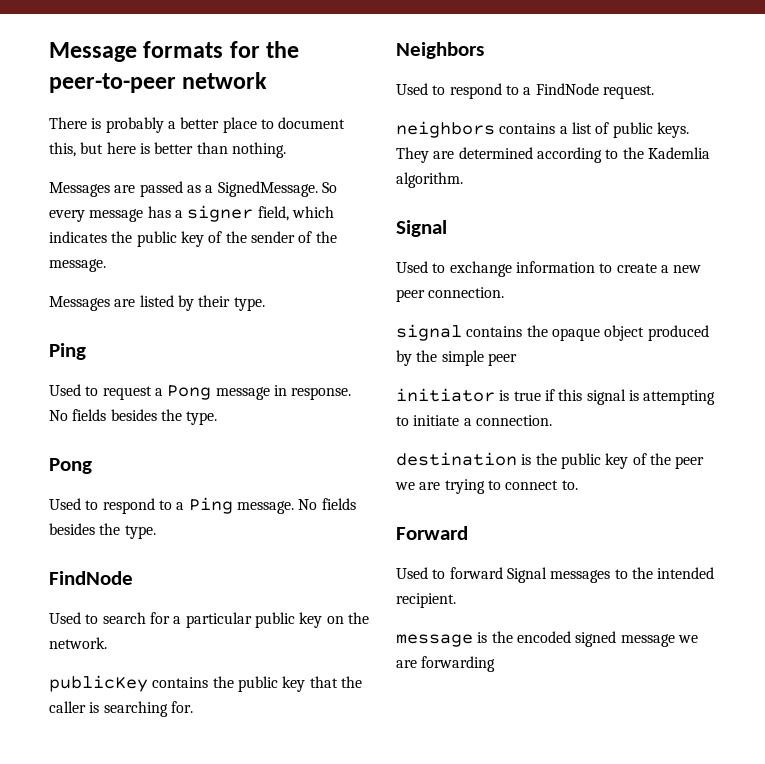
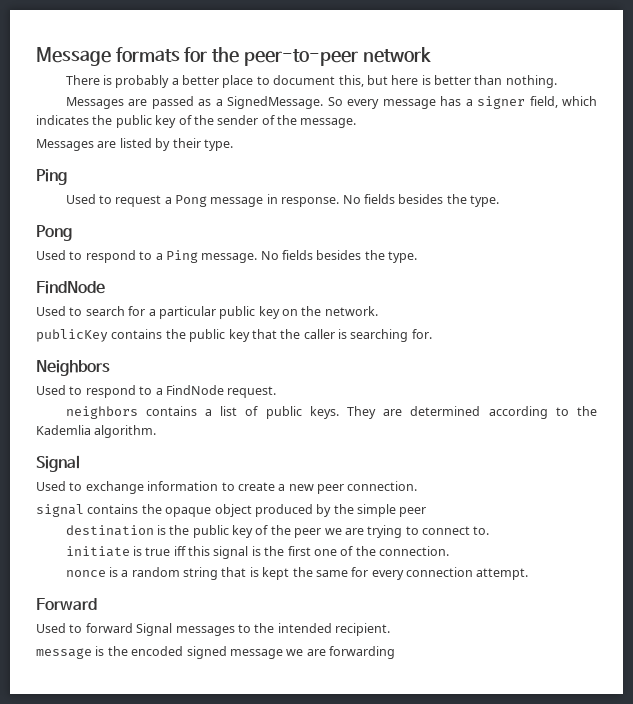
- initiator is true if this signal is attempting to initiate a connection.
+ initiate is true iff this signal is the first one of the connection.
+ nonce is a random string that is kept the same for every connection attempt.

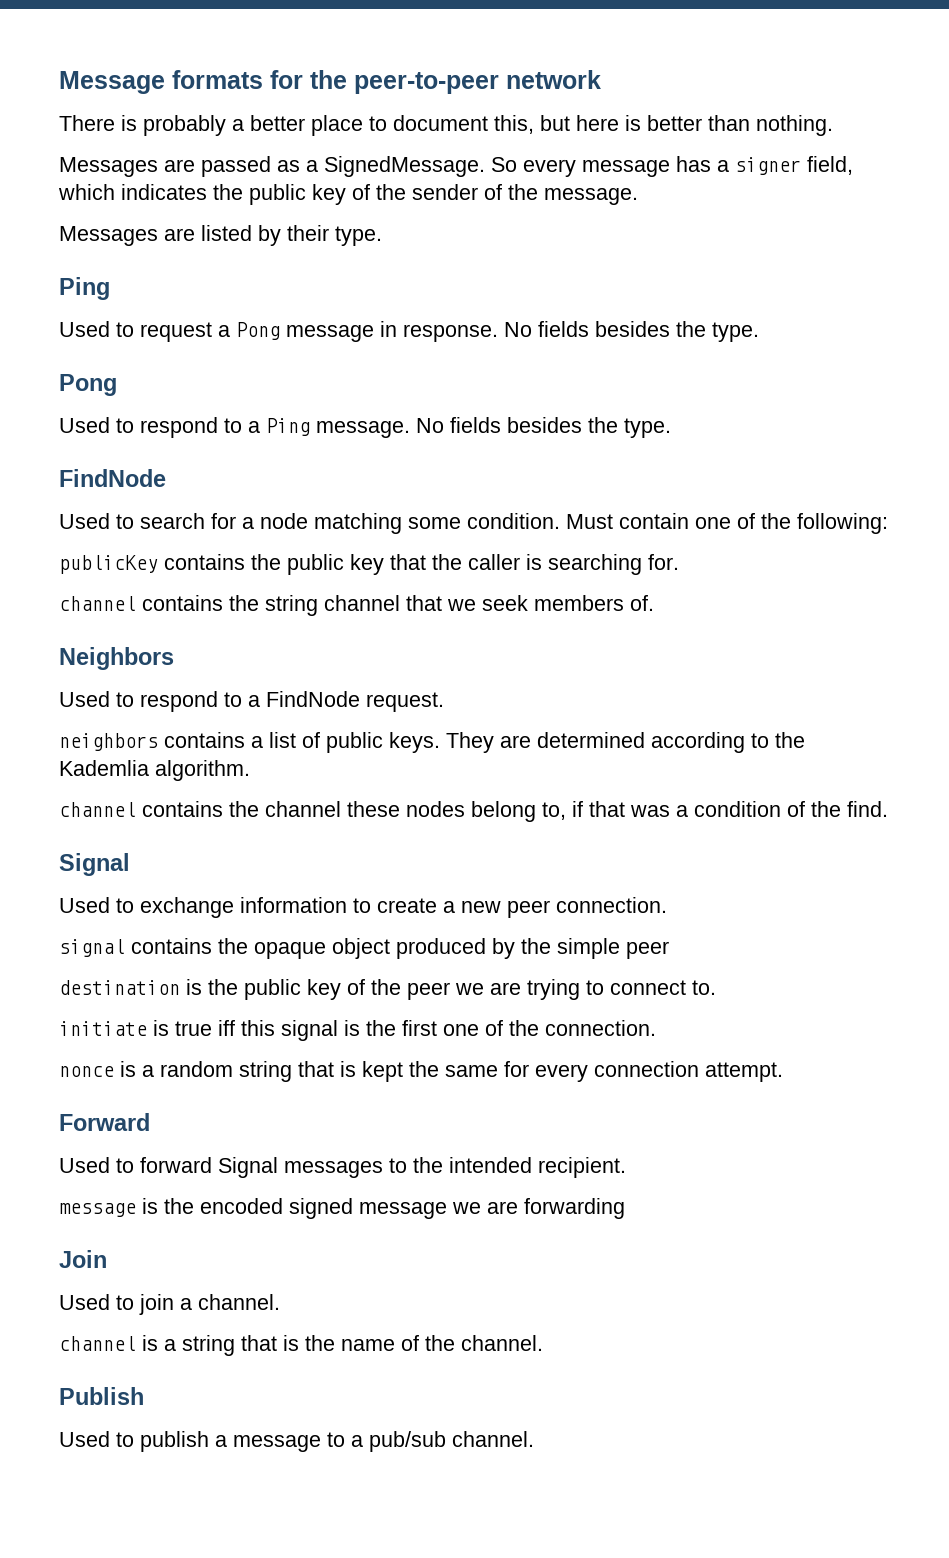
- Used to search for a particular public key on the network.
+ Used to search for a node matching some condition. Must contain one of the following:
+ channel contains the string channel that we seek members of.
+ channel contains the channel these nodes belong to, if that was a condition of the find.
+ Join
+ Used to join a channel.
+ channel is a string that is the name of the channel.
+ Publish
+ Used to publish a message to a pub/sub channel.

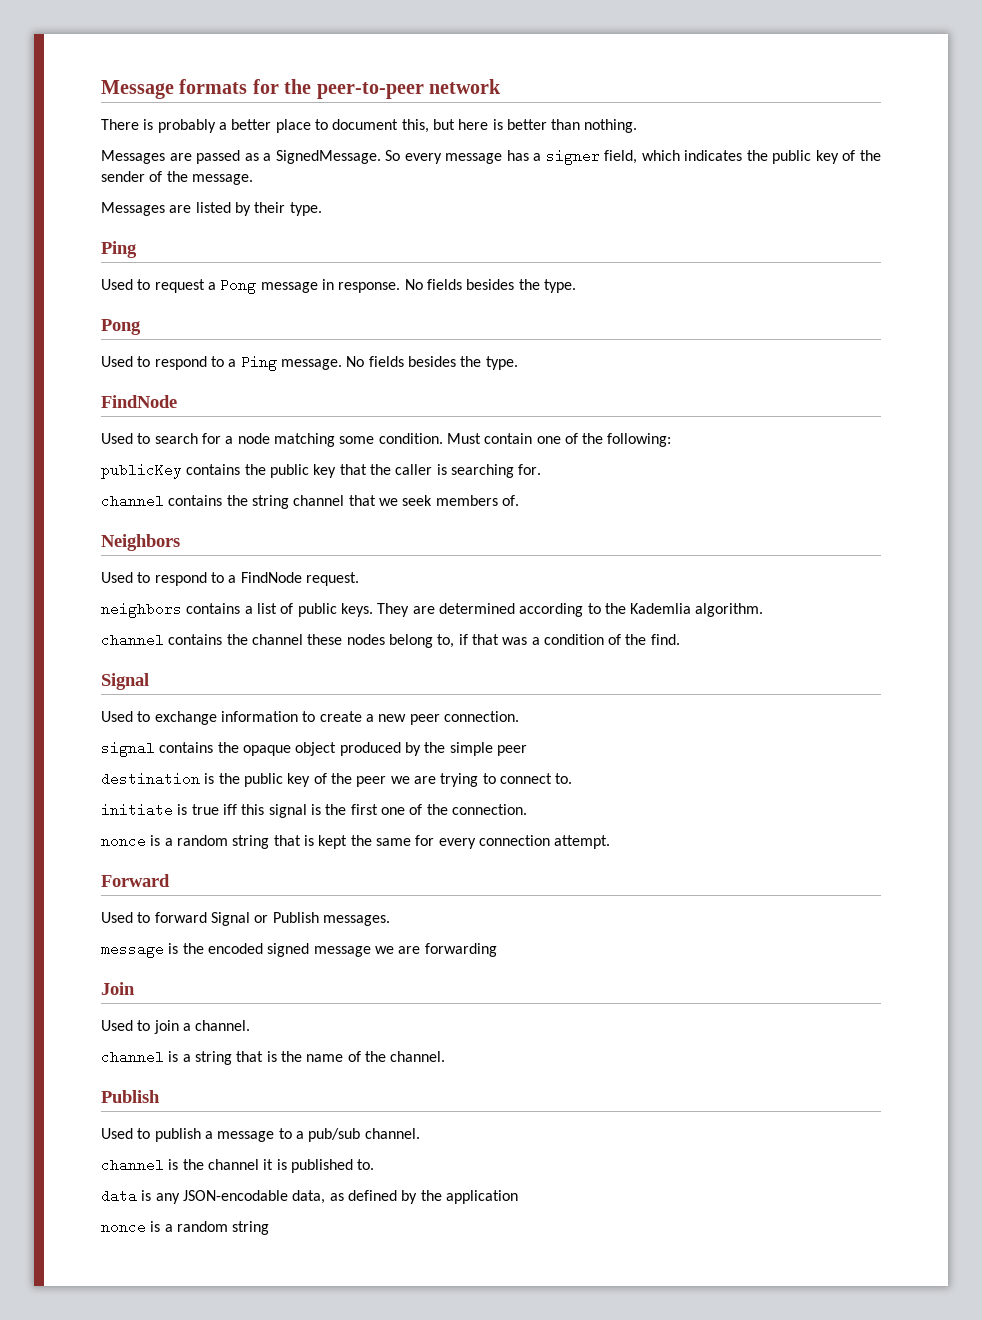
- Used to forward Signal messages to the intended recipient.
+ Used to forward Signal or Publish messages.
+ channel is the channel it is published to.
+ data is any JSON-encodable data, as defined by the application
+ nonce is a random string

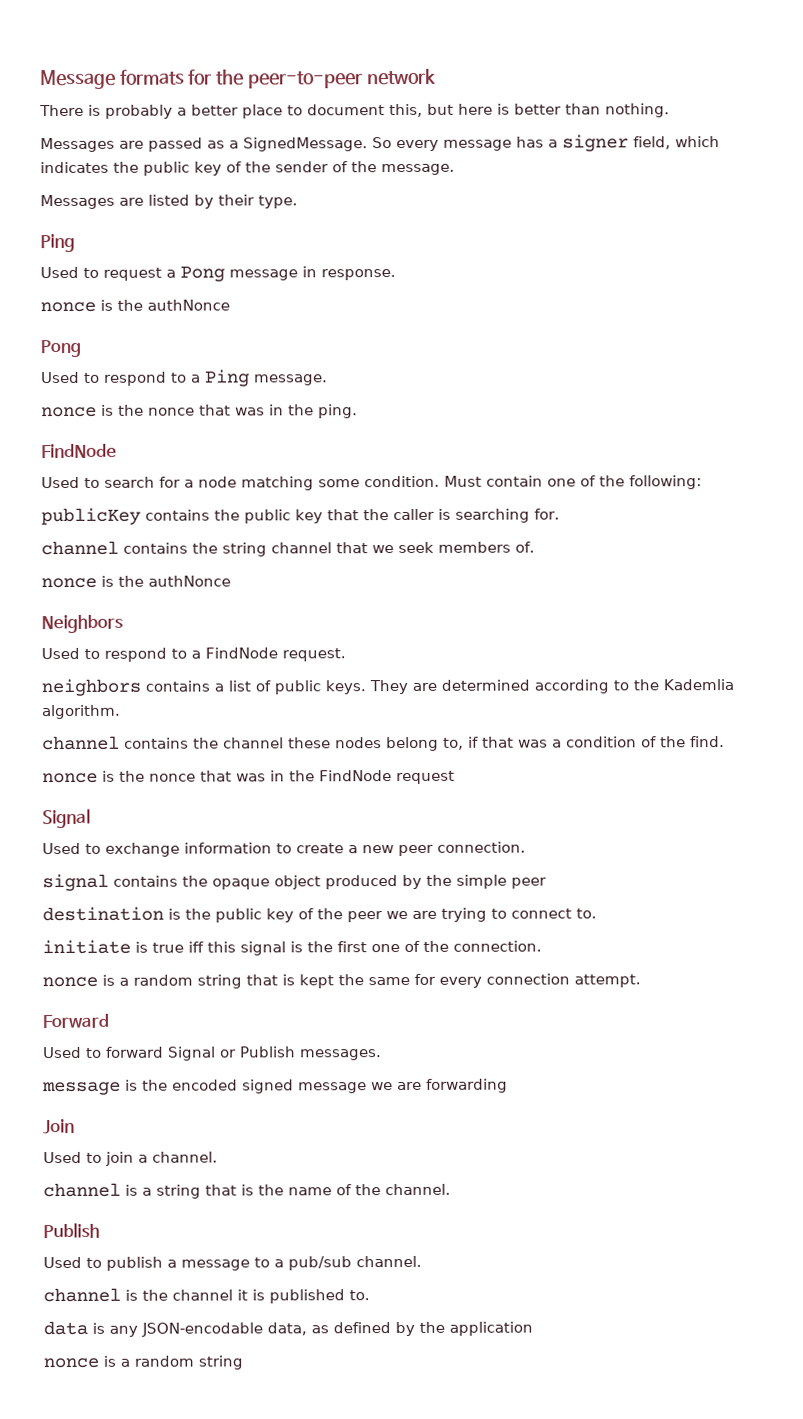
- Used to request a Pong message in response. No fields besides the type.
+ Used to request a Pong message in response.
+ nonce is the authNonce
- Used to respond to a Ping message. No fields besides the type.
+ Used to respond to a Ping message.
+ nonce is the nonce that was in the ping.
  channel contains the string channel that we seek members of.
+ nonce is the authNonce
+ nonce is the nonce that was in the FindNode request

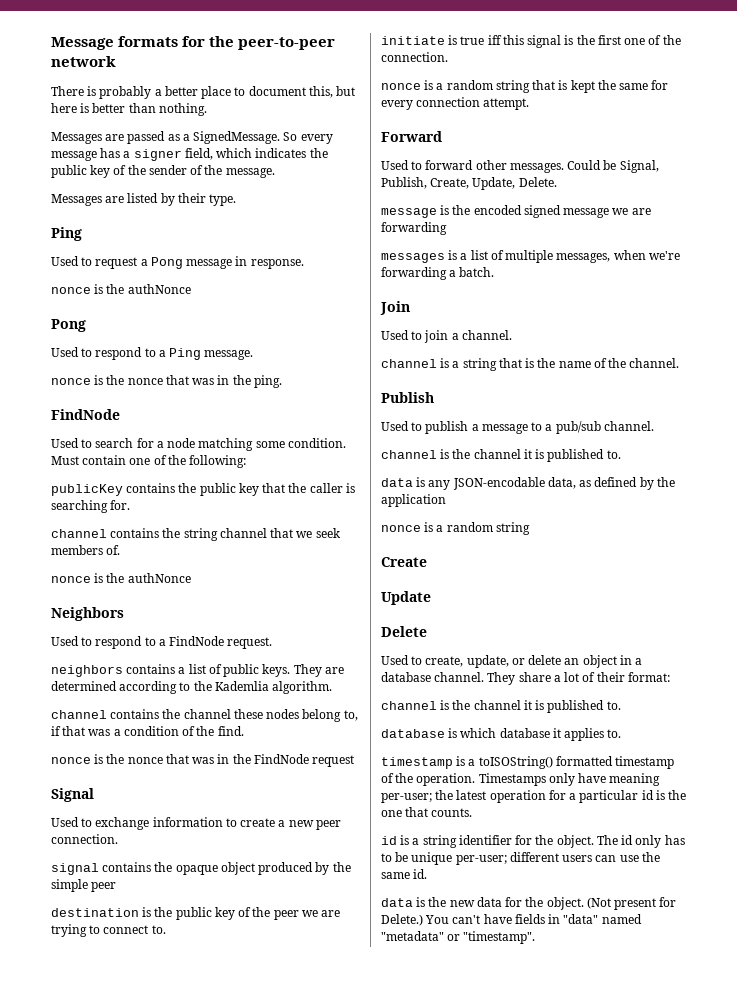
- Used to forward Signal or Publish messages.
+ Used to forward other messages. Could be Signal, Publish, Create, Update, Delete.
+ messages is a list of multiple messages, when we're forwarding a batch.
+ Create
+ Update
+ Delete
+ Used to create, update, or delete an object in a database channel. They share a lot of their format:
+ channel is the channel it is published to.
+ database is which database it applies to.
+ timestamp is a toISOString() formatted timestamp of the operation. Timestamps only have meaning per-user; the latest operation for a particular id is the one that counts.
+ id is a string identifier for the object. The id only has to be unique per-user; different users can use the same id.
+ data is the new data for the object. (Not present for Delete.) You can't have fields in "data" named "metadata" or "timestamp".

